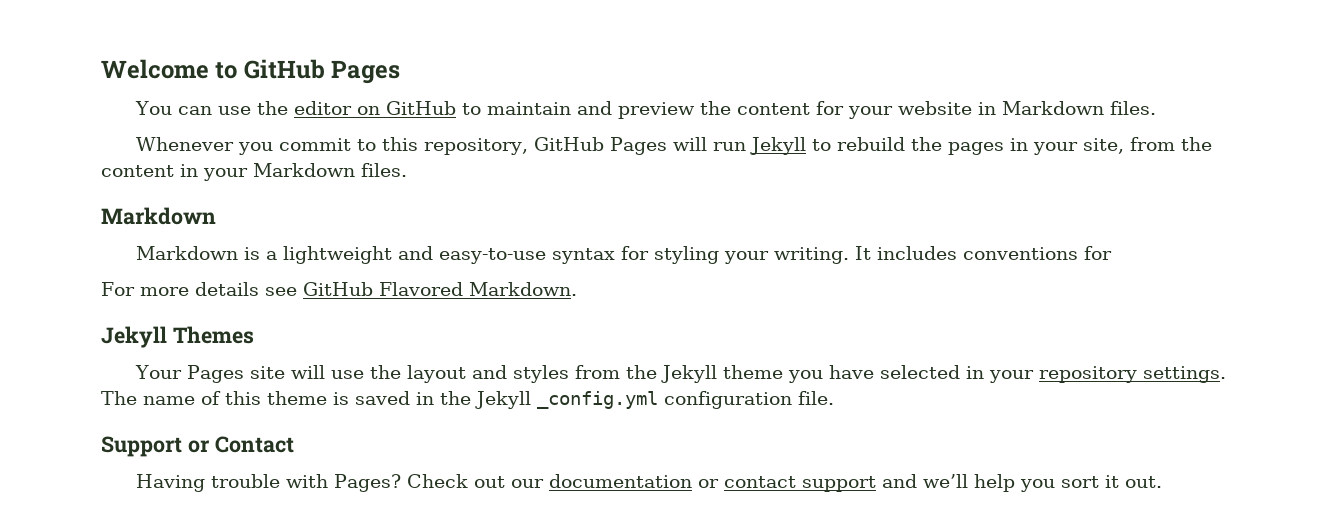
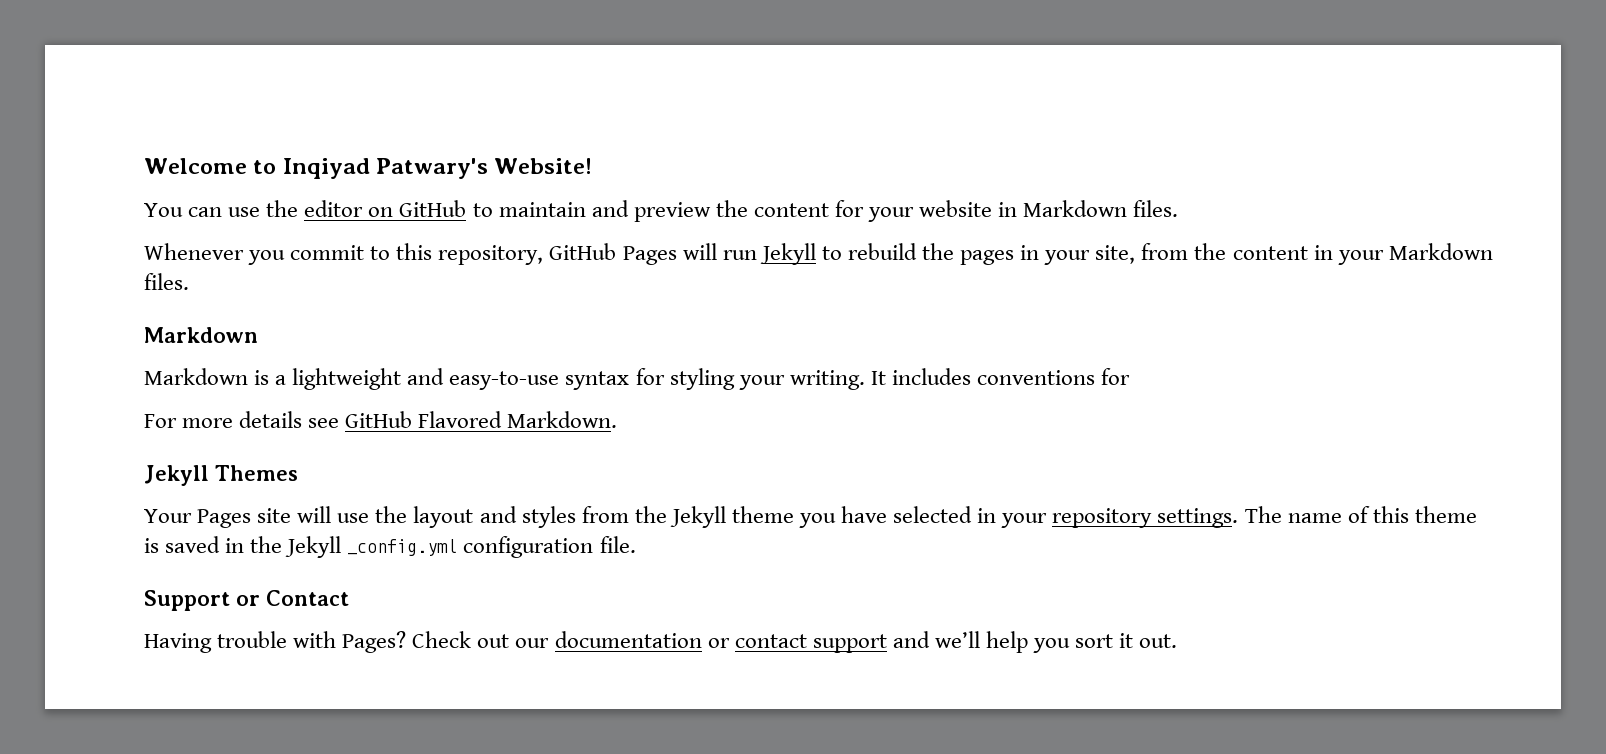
- Welcome to GitHub Pages
+ Welcome to Inqiyad Patwary's Website!

